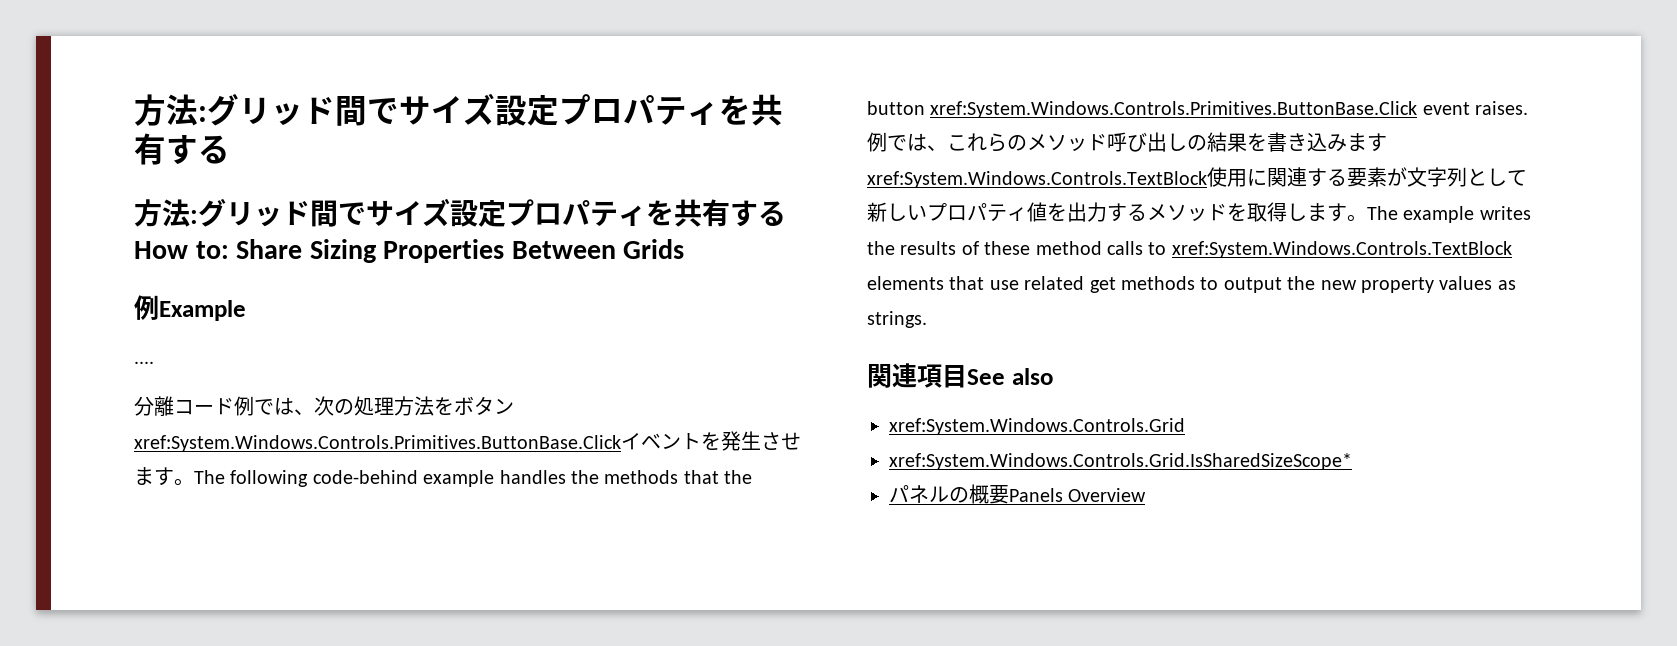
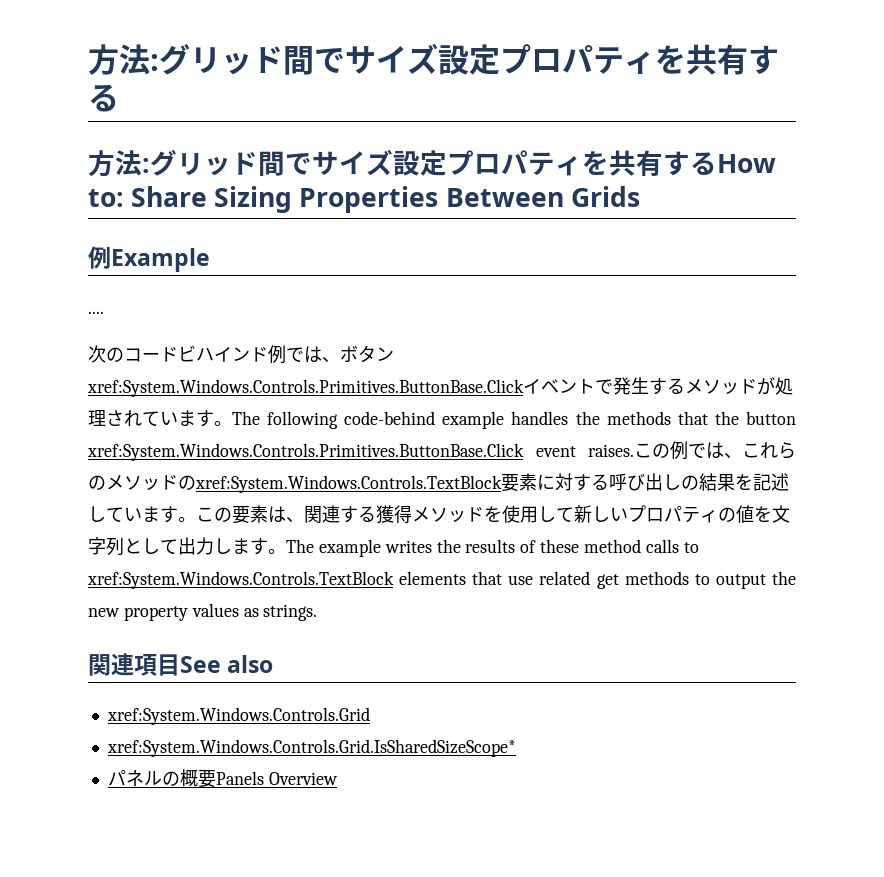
- 分離コード例では、次の処理方法をボタンxref:System.Windows.Controls.Primitives.ButtonBase.Clickイベントを発生させます。
+ 次のコードビハインド例では、ボタンxref:System.Windows.Controls.Primitives.ButtonBase.Clickイベントで発生するメソッドが処理されています。
- 例では、これらのメソッド呼び出しの結果を書き込みますxref:System.Windows.Controls.TextBlock使用に関連する要素が文字列として新しいプロパティ値を出力するメソッドを取得します。
+ この例では、これらのメソッドのxref:System.Windows.Controls.TextBlock要素に対する呼び出しの結果を記述しています。この要素は、関連する獲得メソッドを使用して新しいプロパティの値を文字列として出力します。

